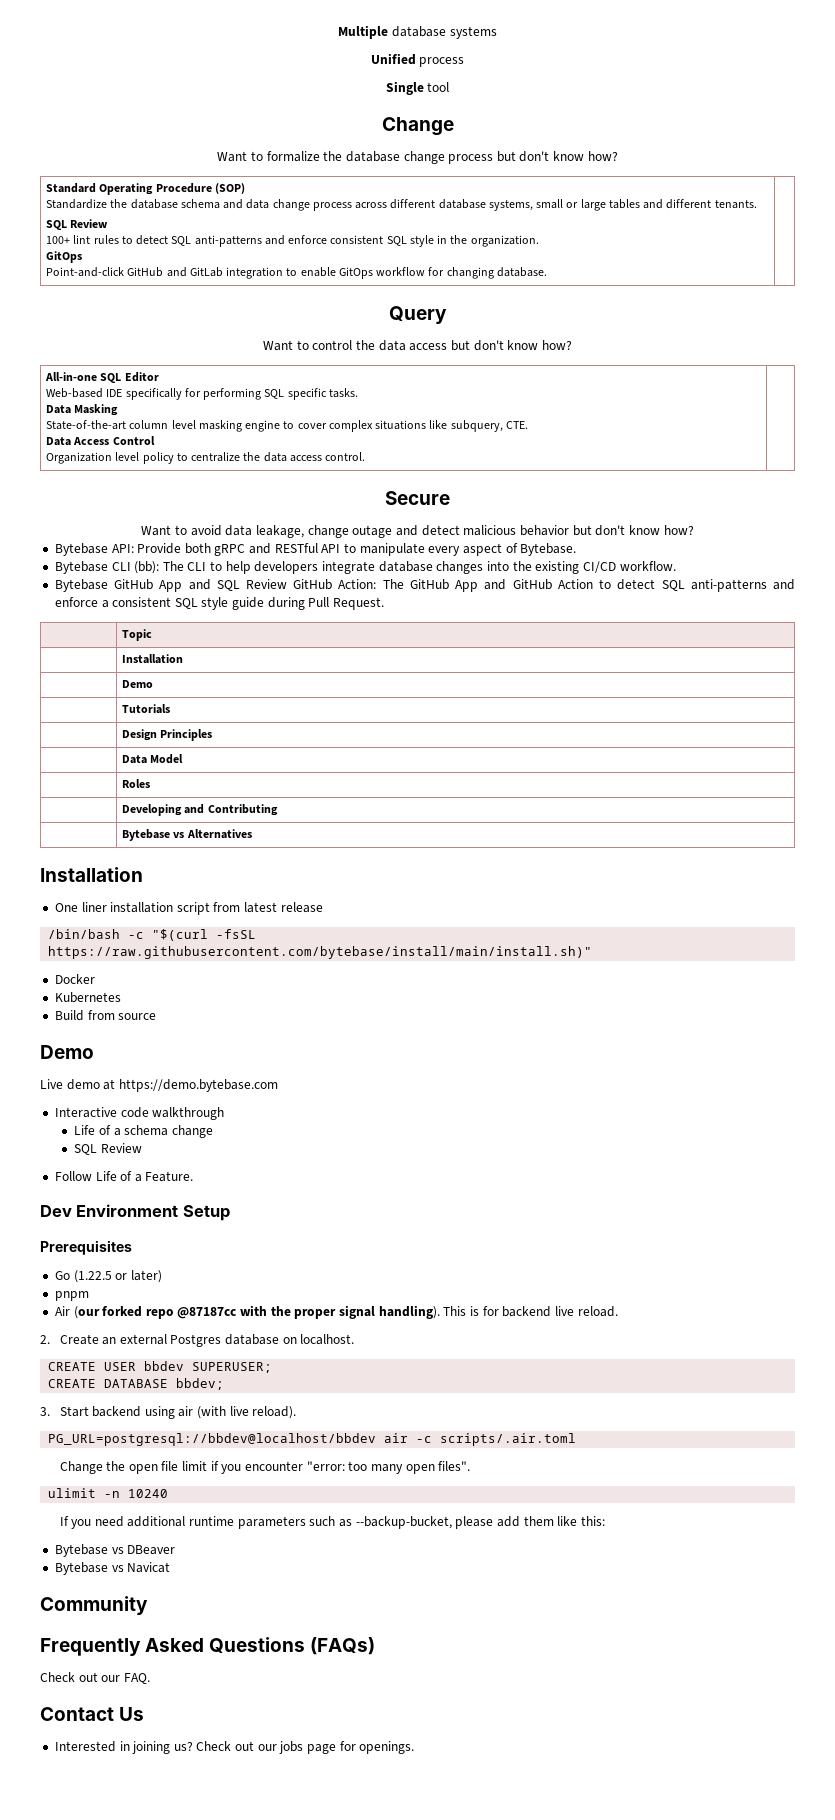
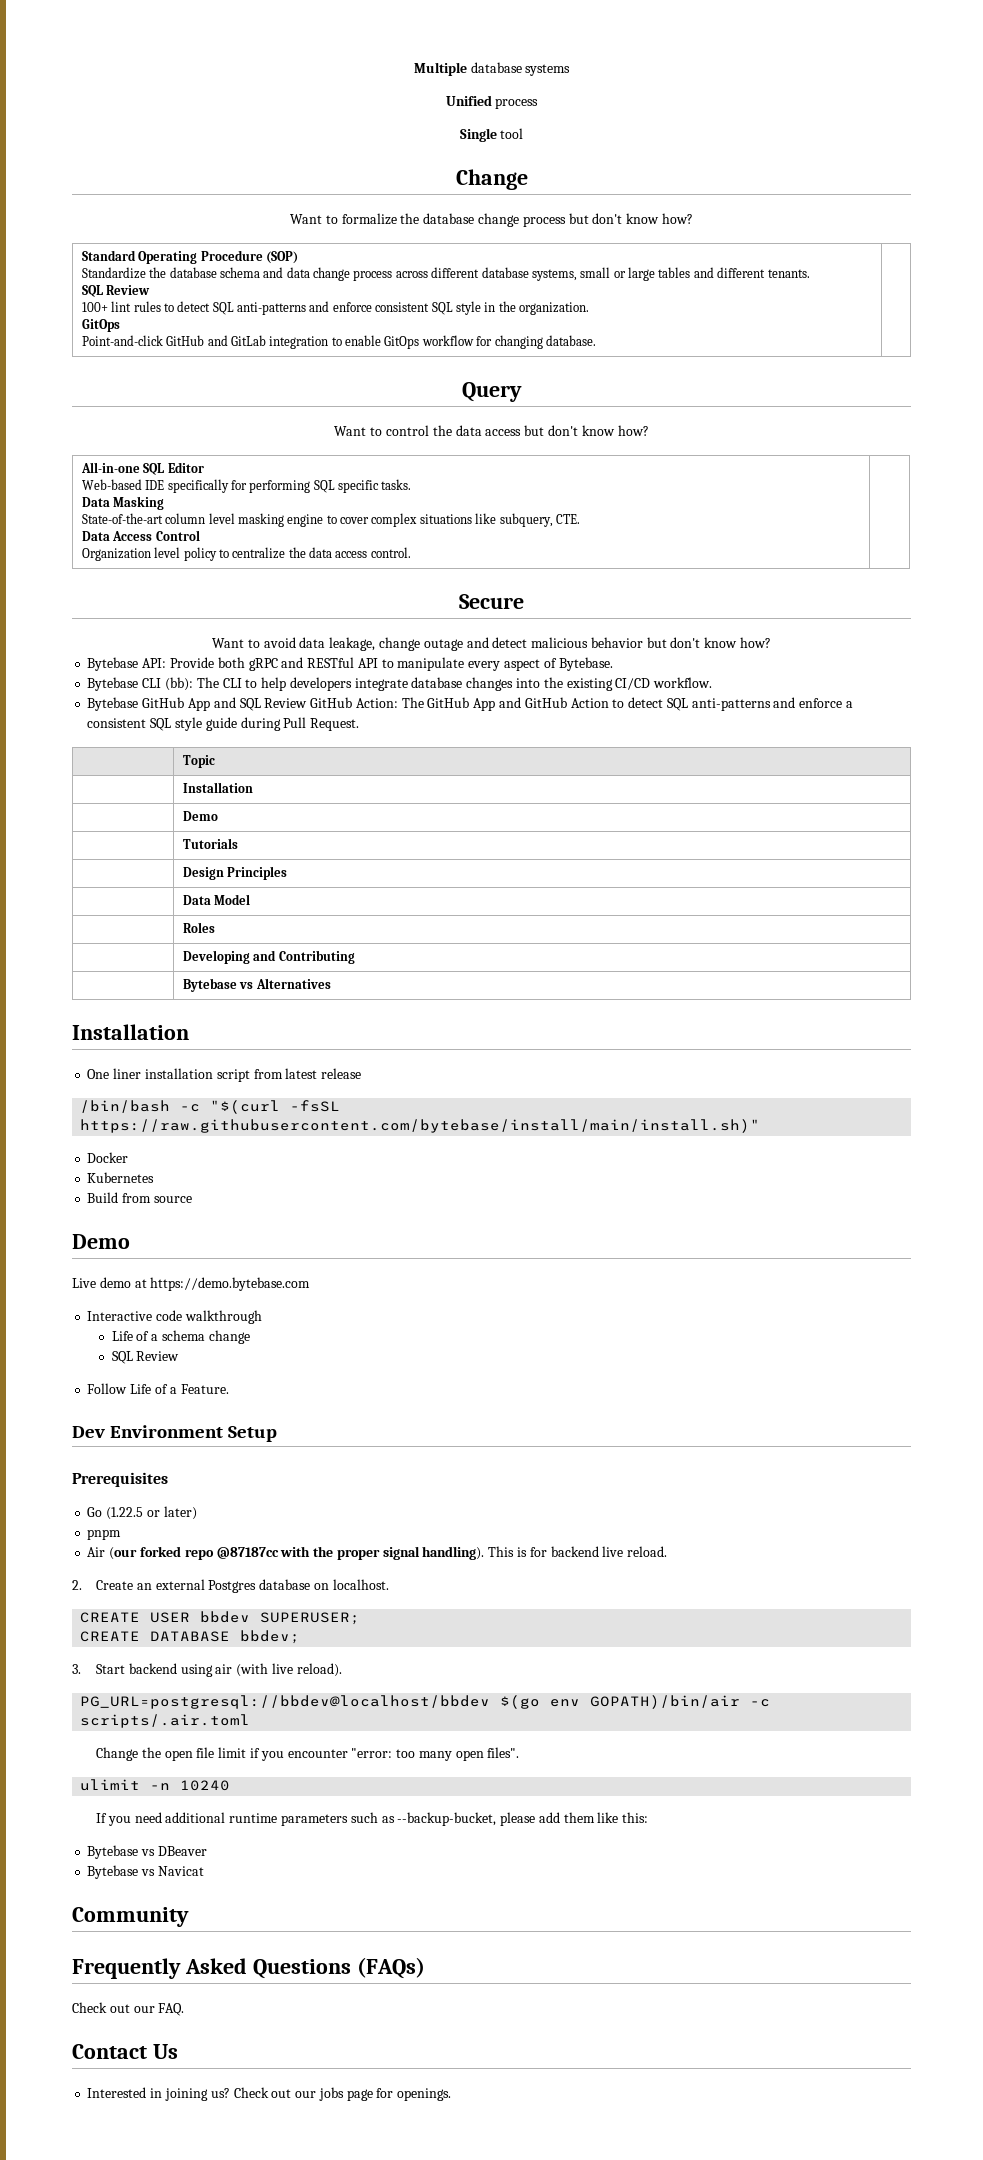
- PG_URL=postgresql://bbdev@localhost/bbdev air -c scripts/.air.toml
+ PG_URL=postgresql://bbdev@localhost/bbdev $(go env GOPATH)/bin/air -c scripts/.air.toml

